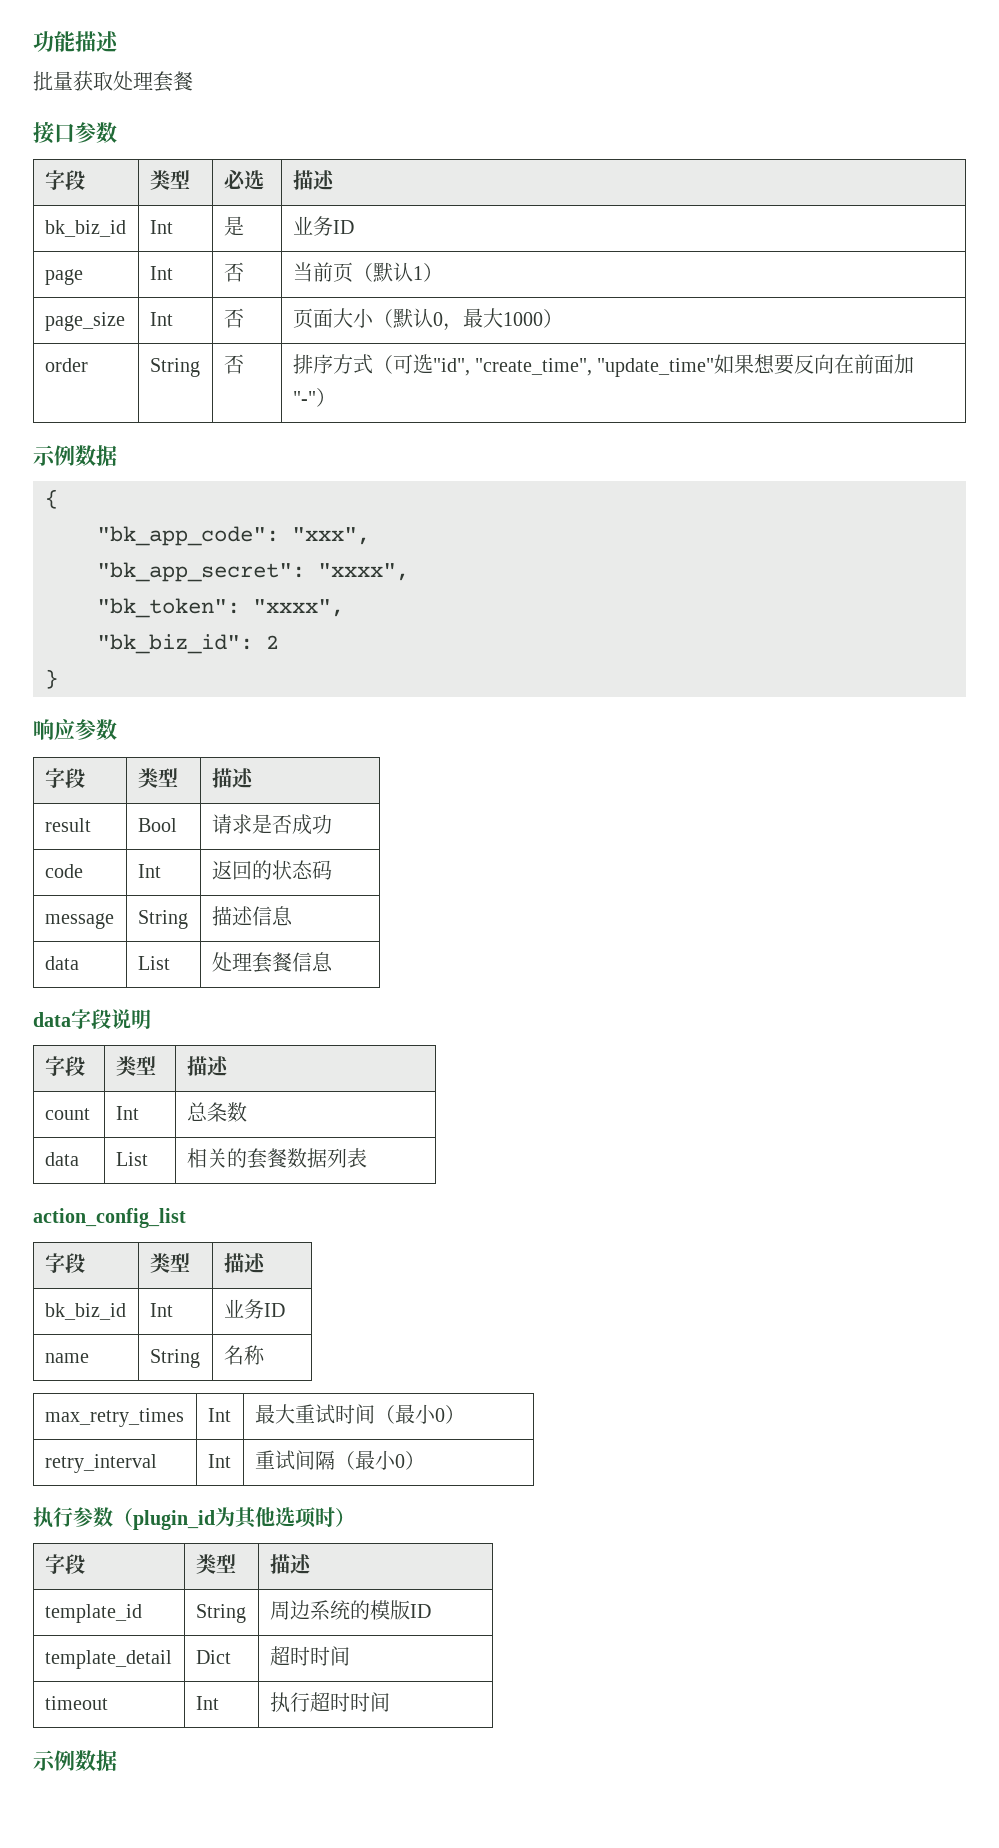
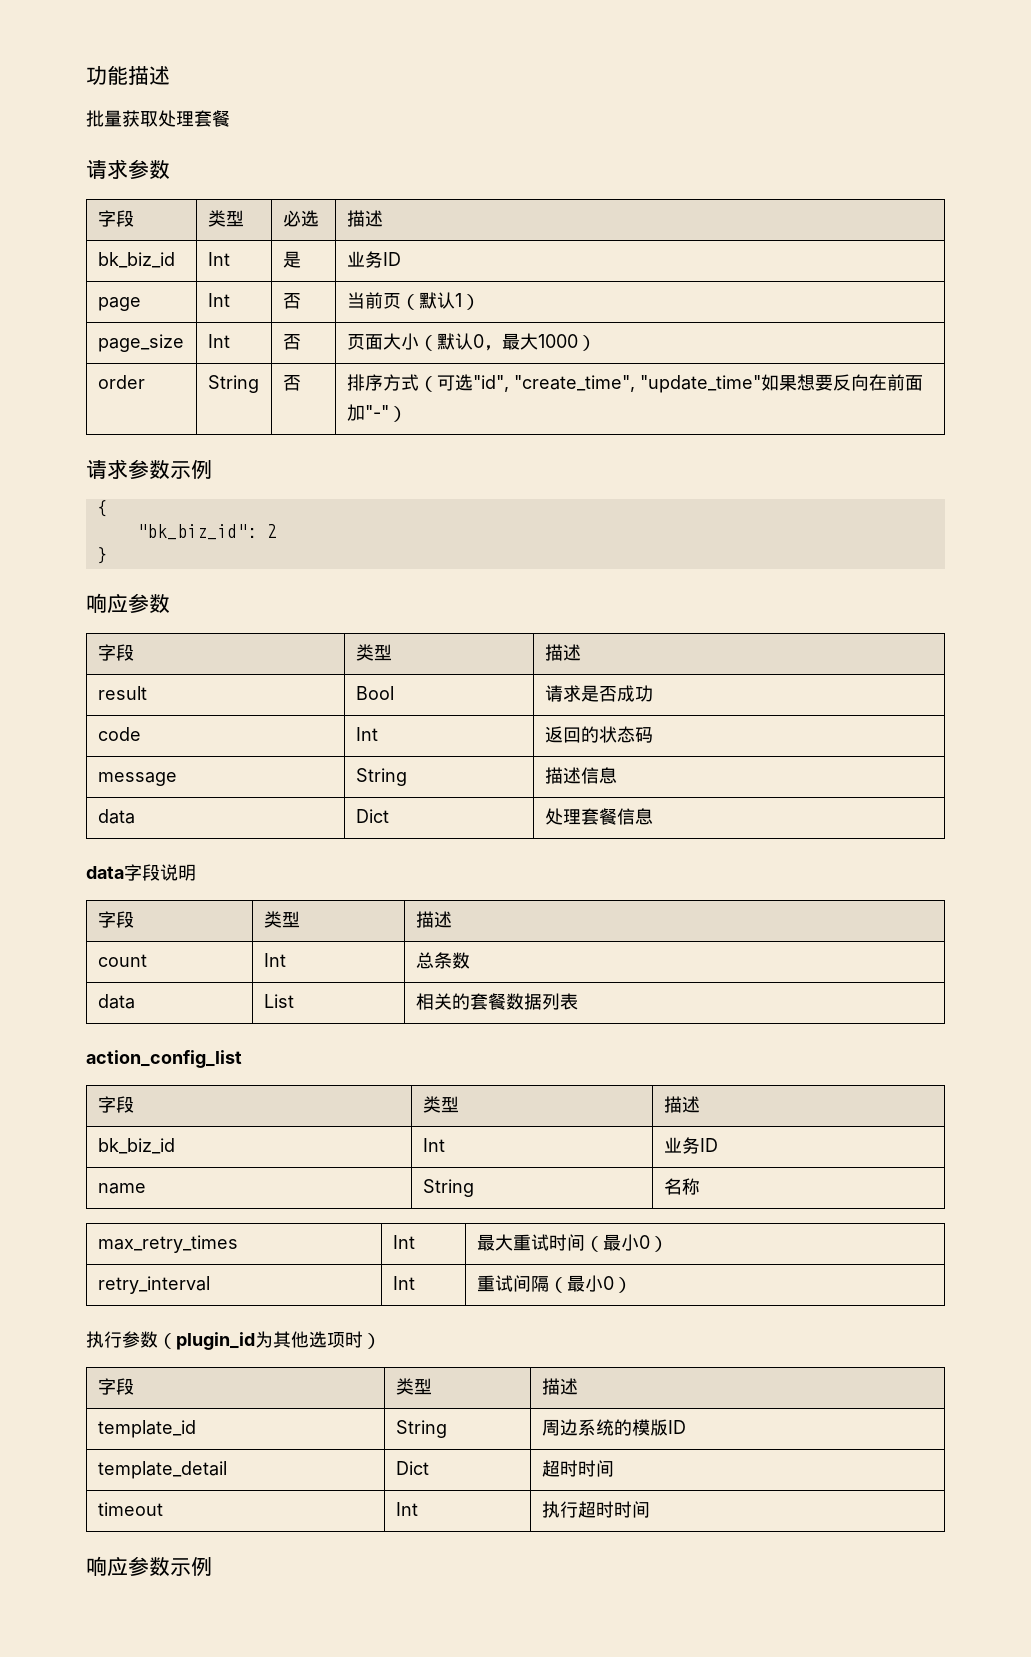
  批量获取处理套餐
- 接口参数
+ 请求参数
  order | String | 否 | 排序方式（可选"id", "create_time", "update_time"如果想要反向在前面加"-"）
- 示例数据
+ 请求参数示例
- "bk_app_code": "xxx",
- "bk_app_secret": "xxxx",
- "bk_token": "xxxx",
- data | List | 处理套餐信息
+ data | Dict | 处理套餐信息
  timeout | Int | 执行超时时间
- 示例数据
+ 响应参数示例

